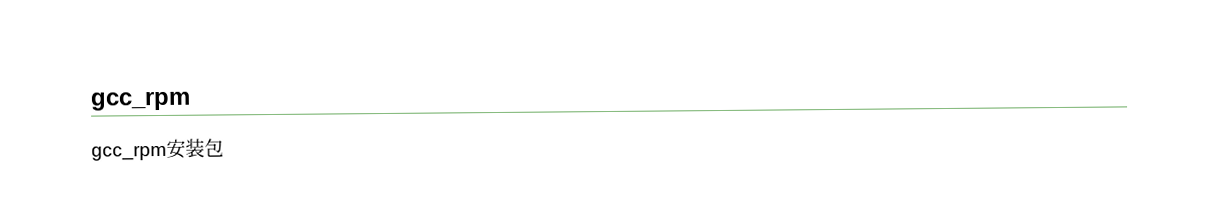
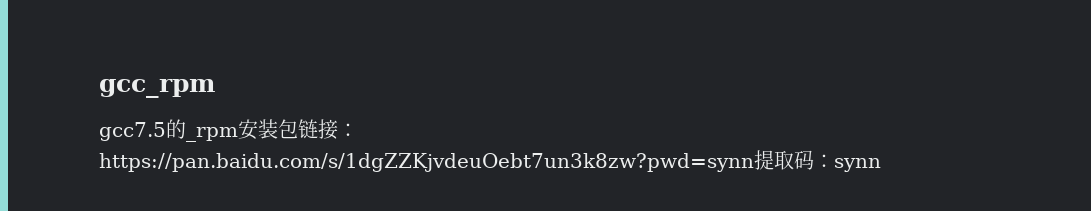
- gcc_rpm安装包
+ gcc7.5的_rpm安装包链接：https://pan.baidu.com/s/1dgZZKjvdeuOebt7un3k8zw?pwd=synn提取码：synn

